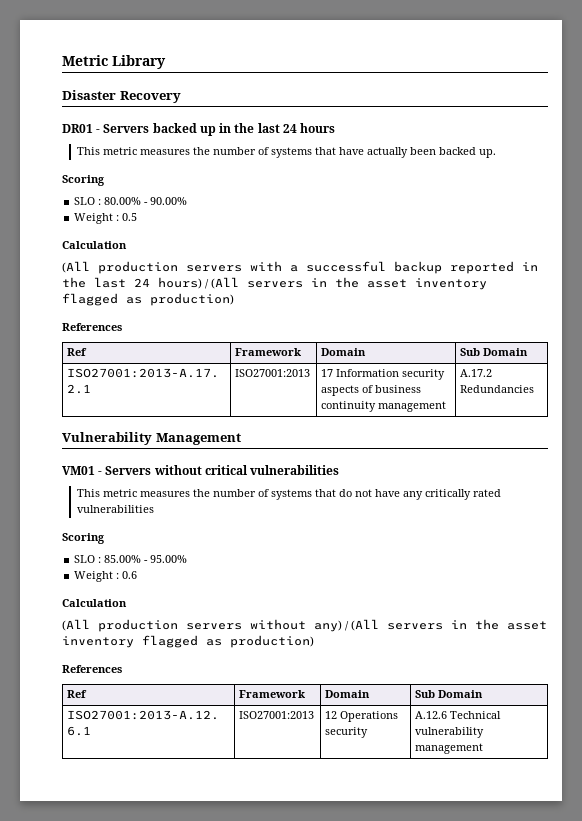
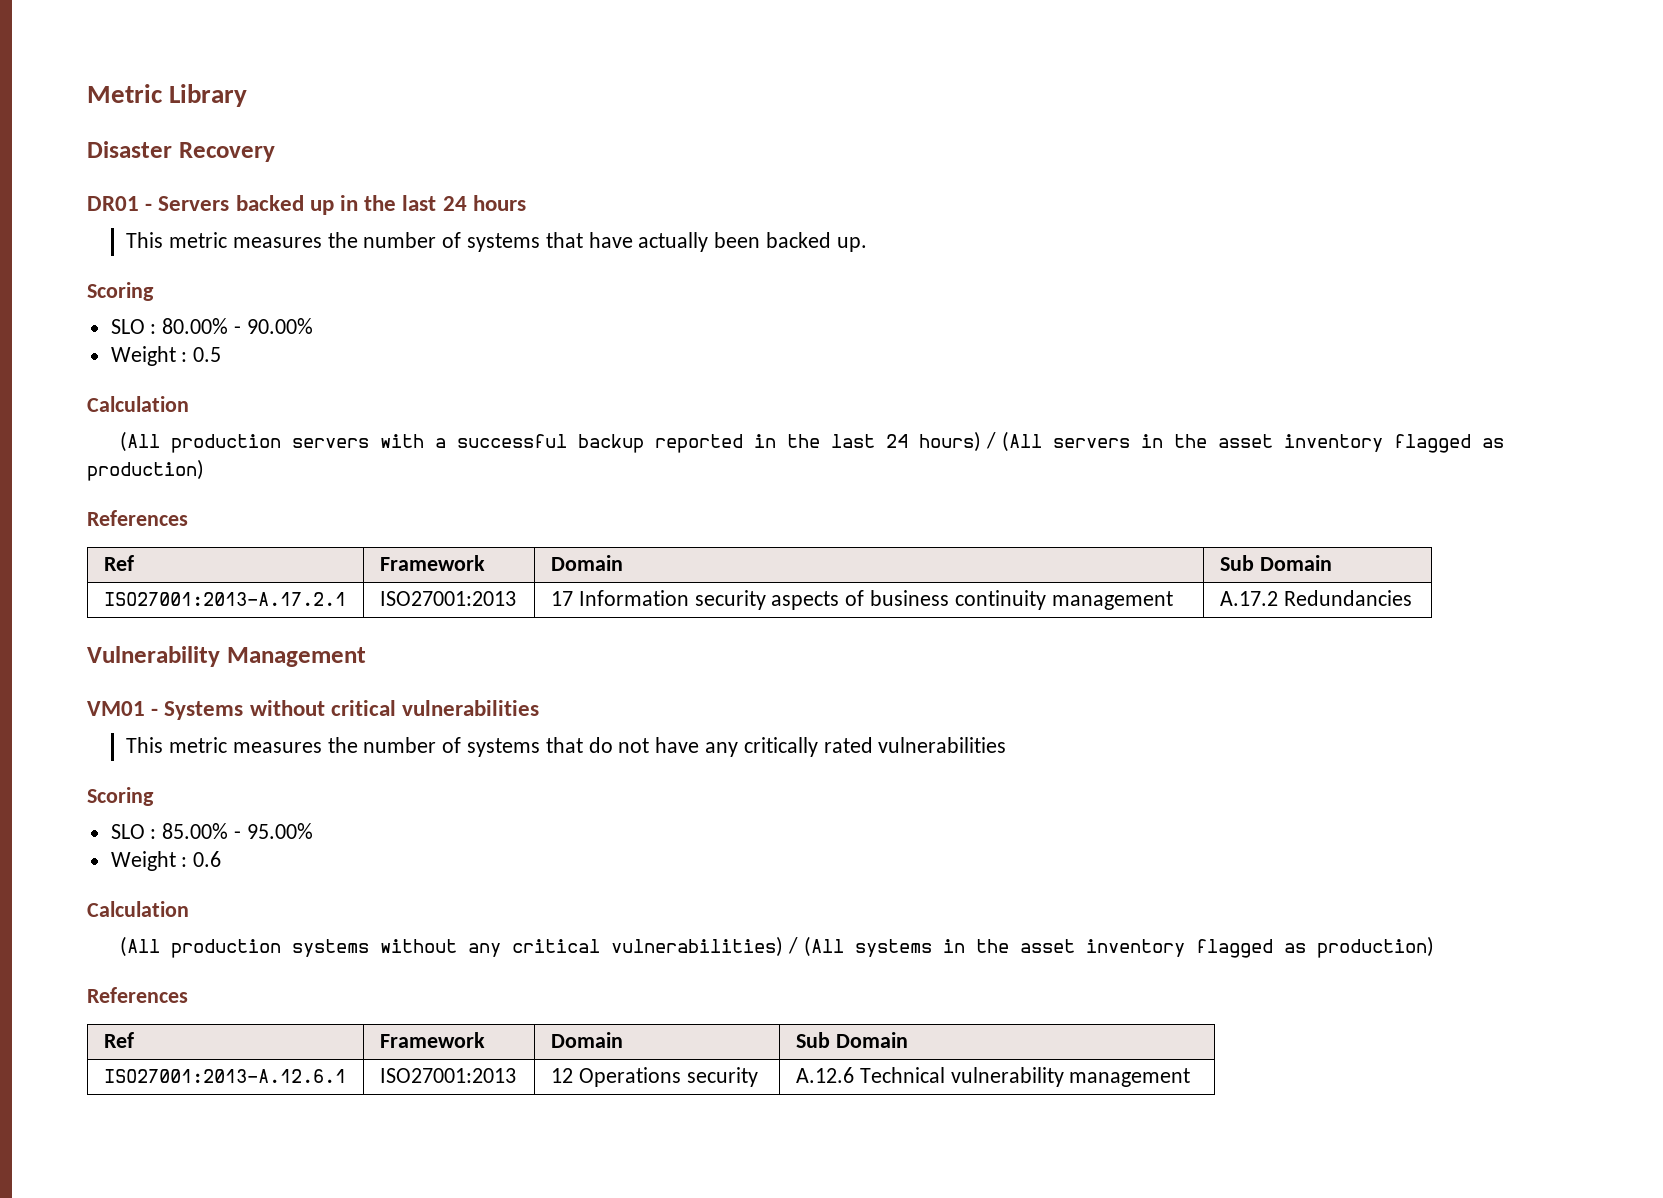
- VM01 - Servers without critical vulnerabilities
+ VM01 - Systems without critical vulnerabilities
- (All production servers without any) / (All servers in the asset inventory flagged as production)
+ (All production systems without any critical vulnerabilities) / (All systems in the asset inventory flagged as production)

